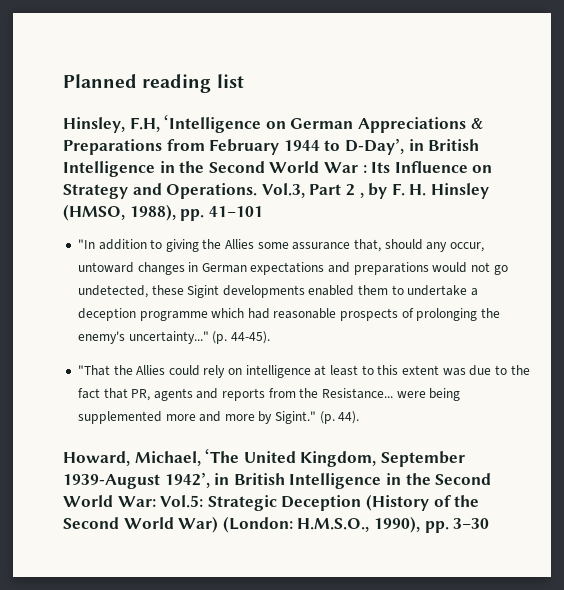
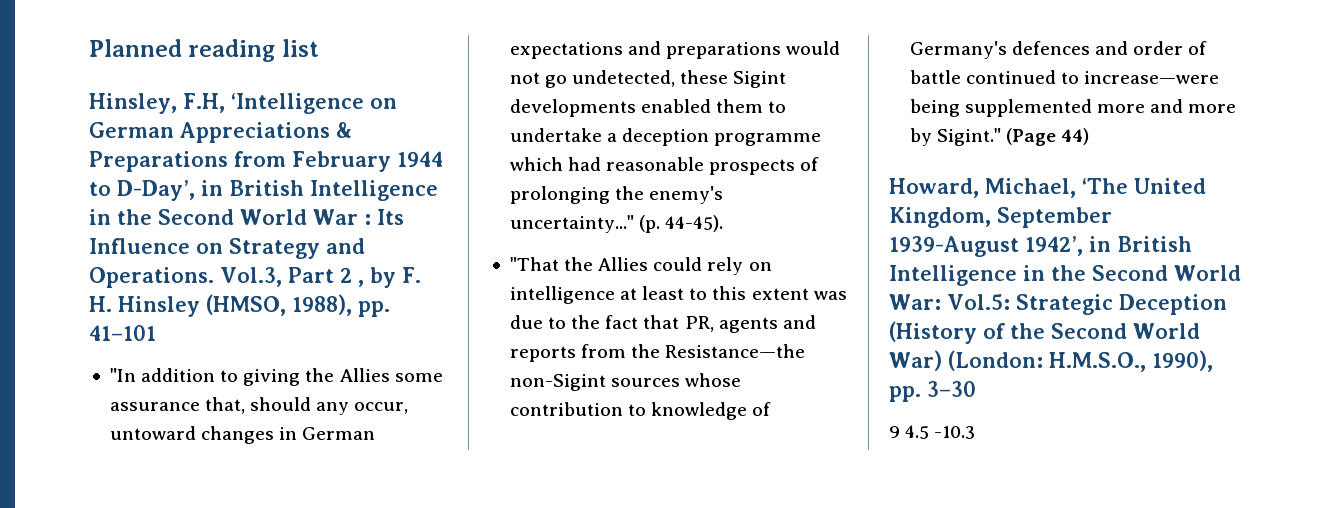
- "That the Allies could rely on intelligence at least to this extent was due to the fact that PR, agents and reports from the Resistance... were being supplemented more and more by Sigint."
+ "That the Allies could rely on intelligence at least to this extent was due to the fact that PR, agents and reports from the Resistance—the non-Sigint sources whose contribution to knowledge of Germany's defences and order of battle continued to increase—were being supplemented more and more by Sigint."
- (p. 44).
+ (Page 44)
+ 9 4.5 -10.3

